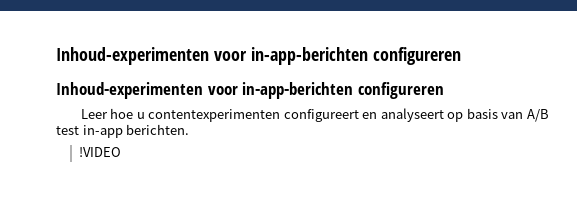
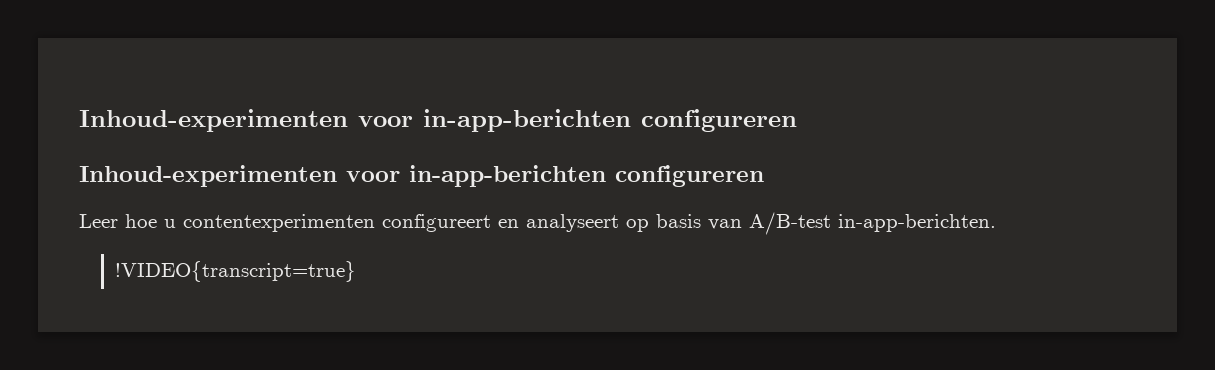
- Leer hoe u contentexperimenten configureert en analyseert op basis van A/B test in-app berichten.
- !VIDEO
+ Leer hoe u contentexperimenten configureert en analyseert op basis van A/B-test in-app-berichten.
+ !VIDEO{transcript=true}

